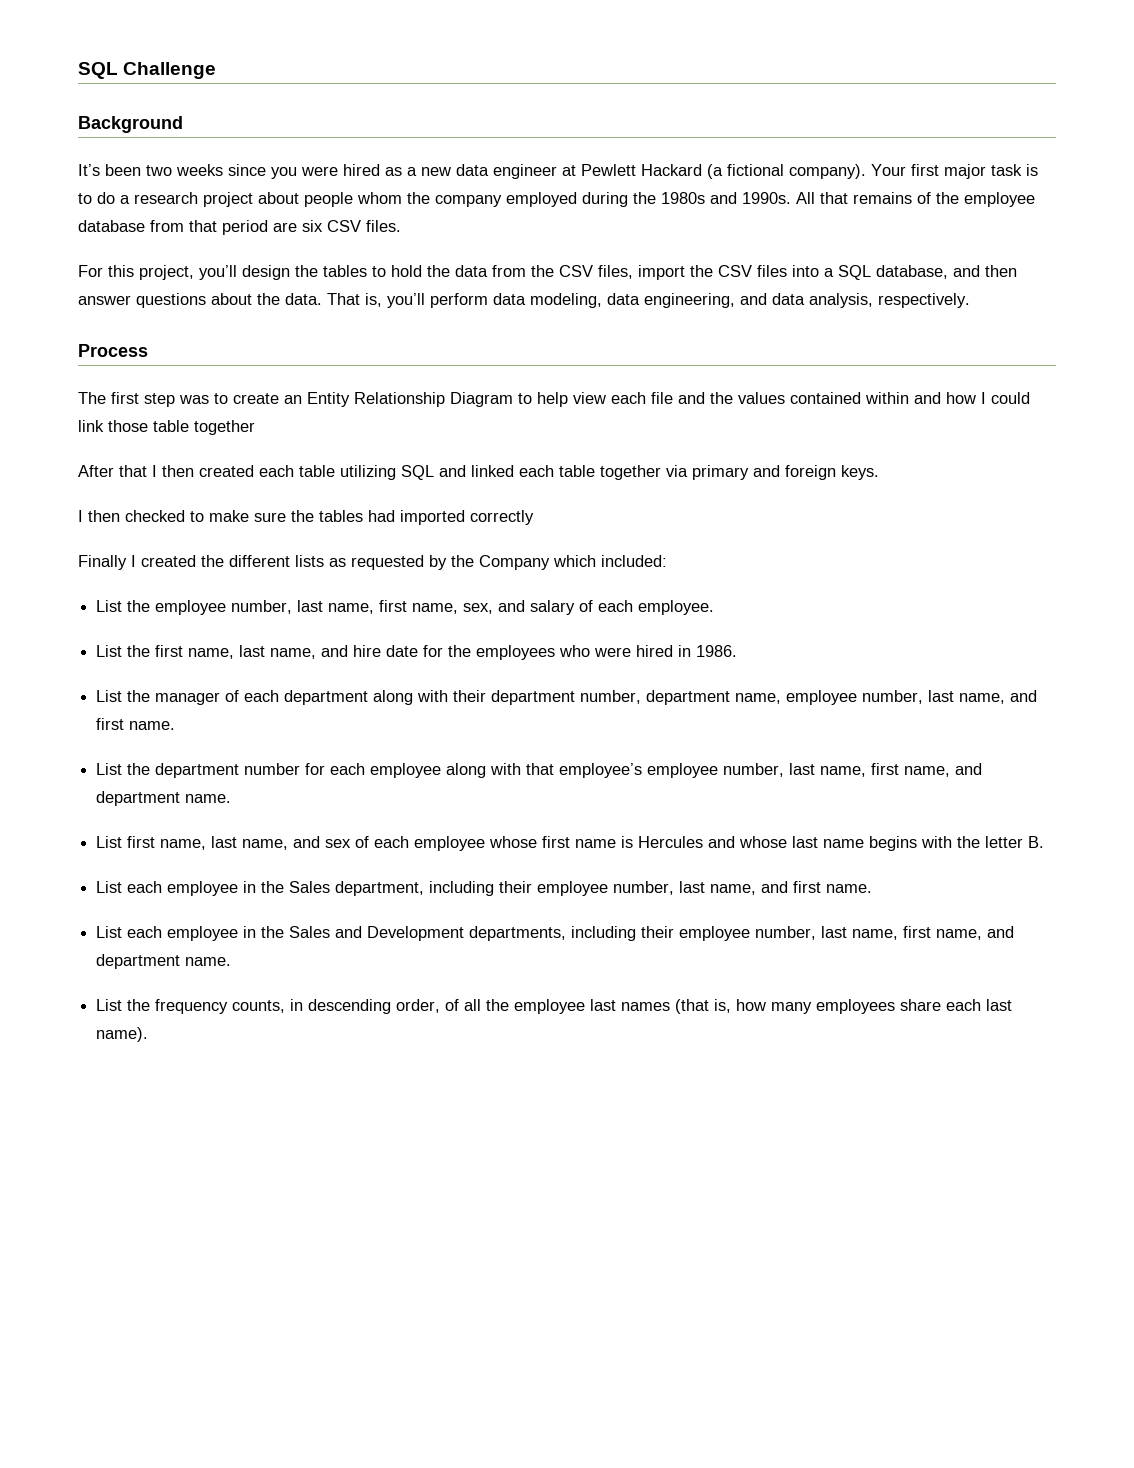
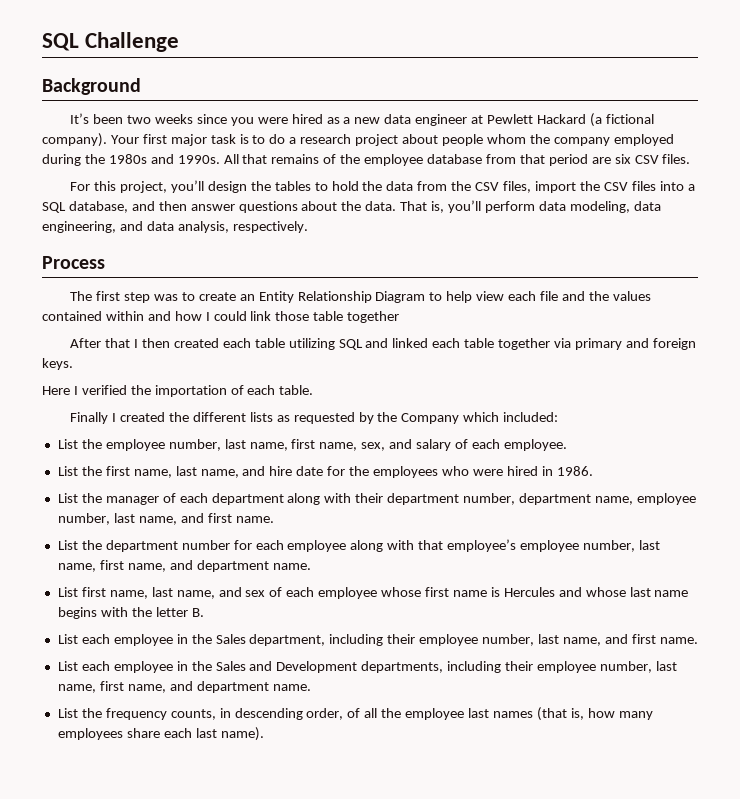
- I then checked to make sure the tables had imported correctly
+ Here I verified the importation of each table.

